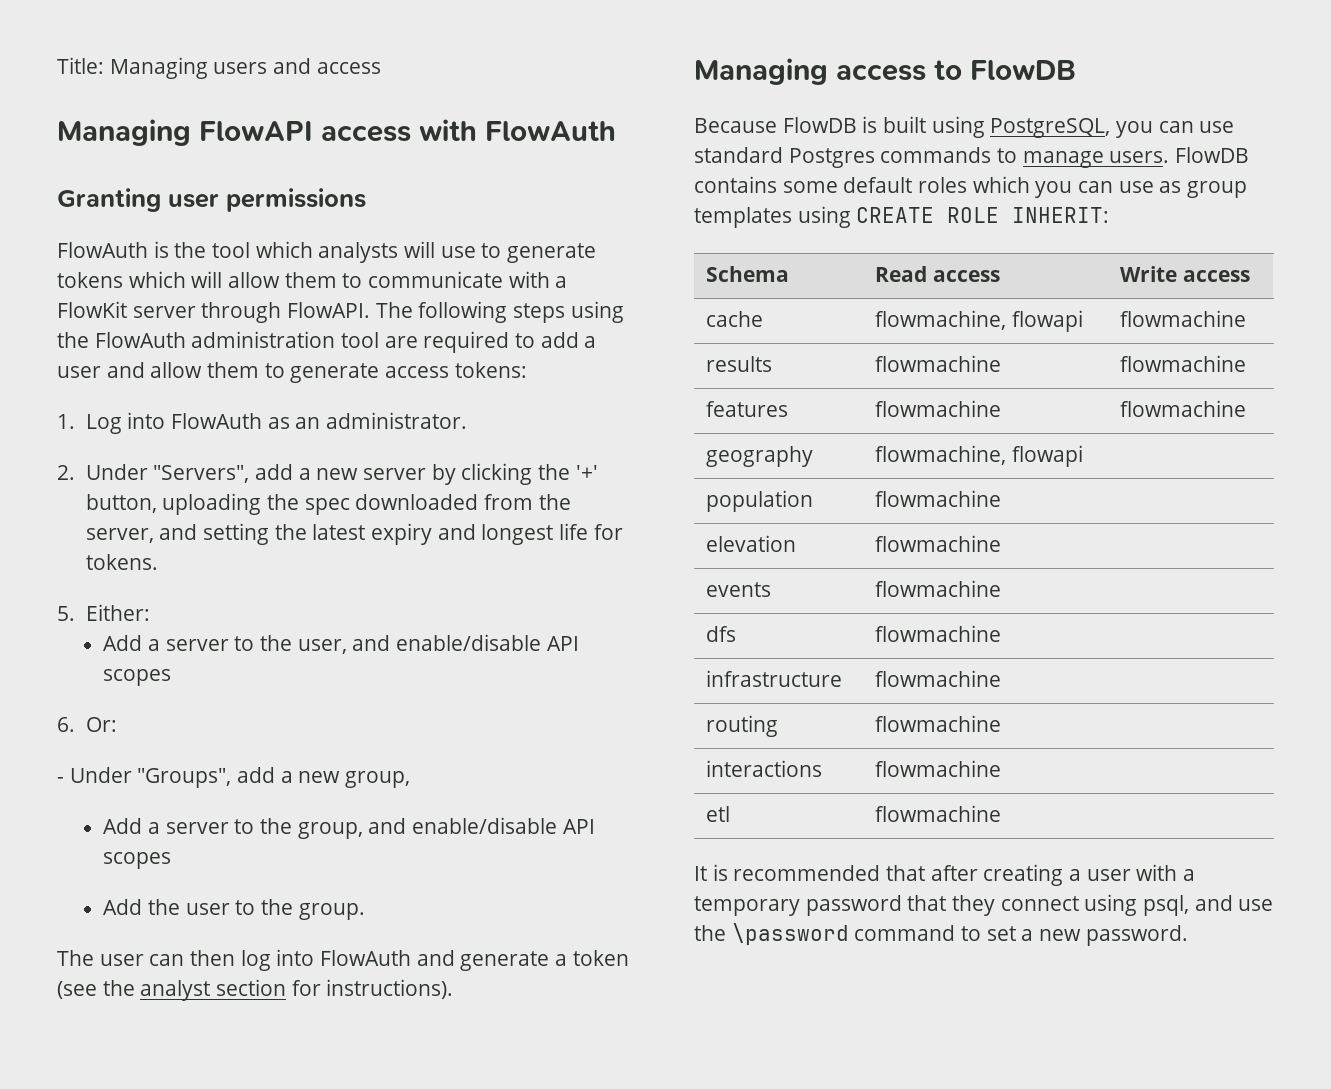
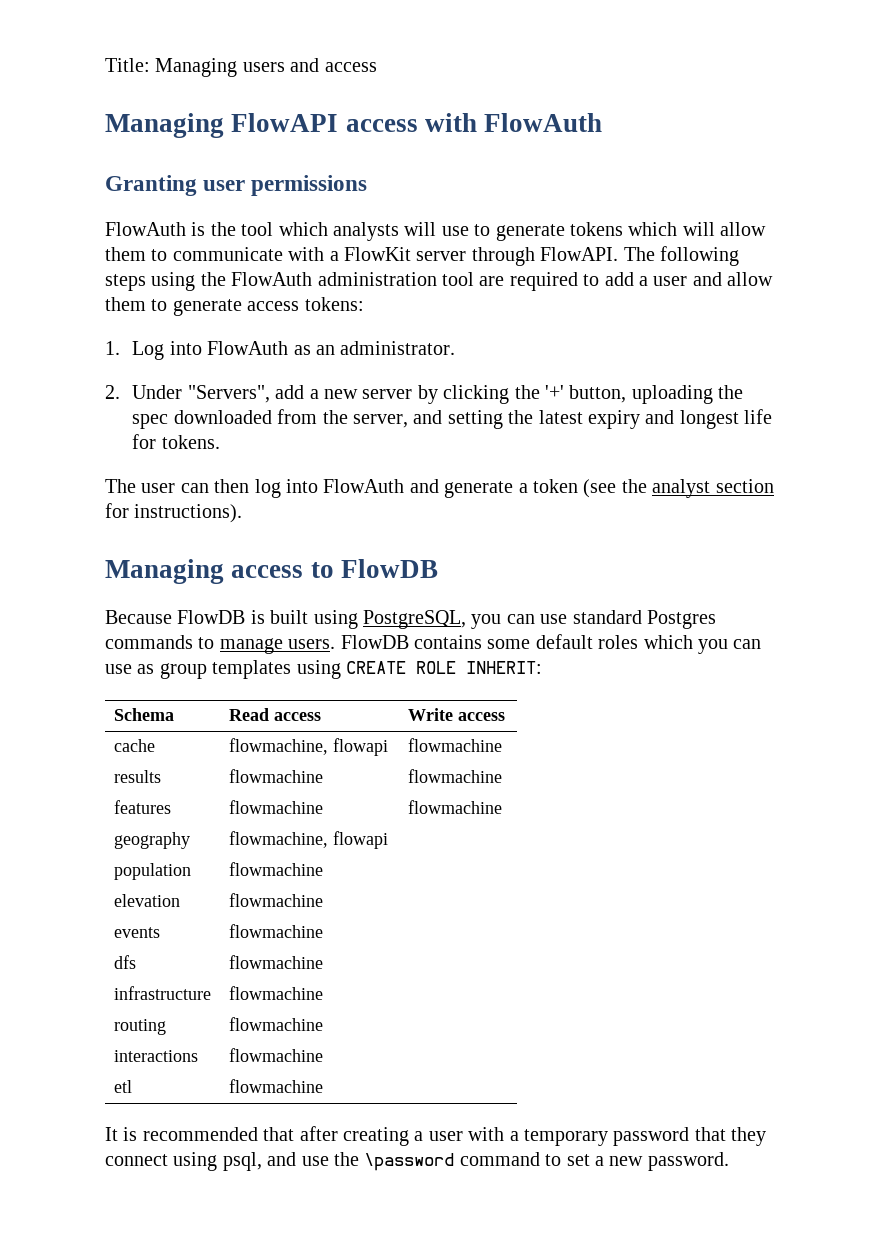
- 5. Either:
- Add a server to the user, and enable/disable API scopes
- 6. Or:
- - Under "Groups", add a new group,
- Add a server to the group, and enable/disable API scopes
- Add the user to the group.

